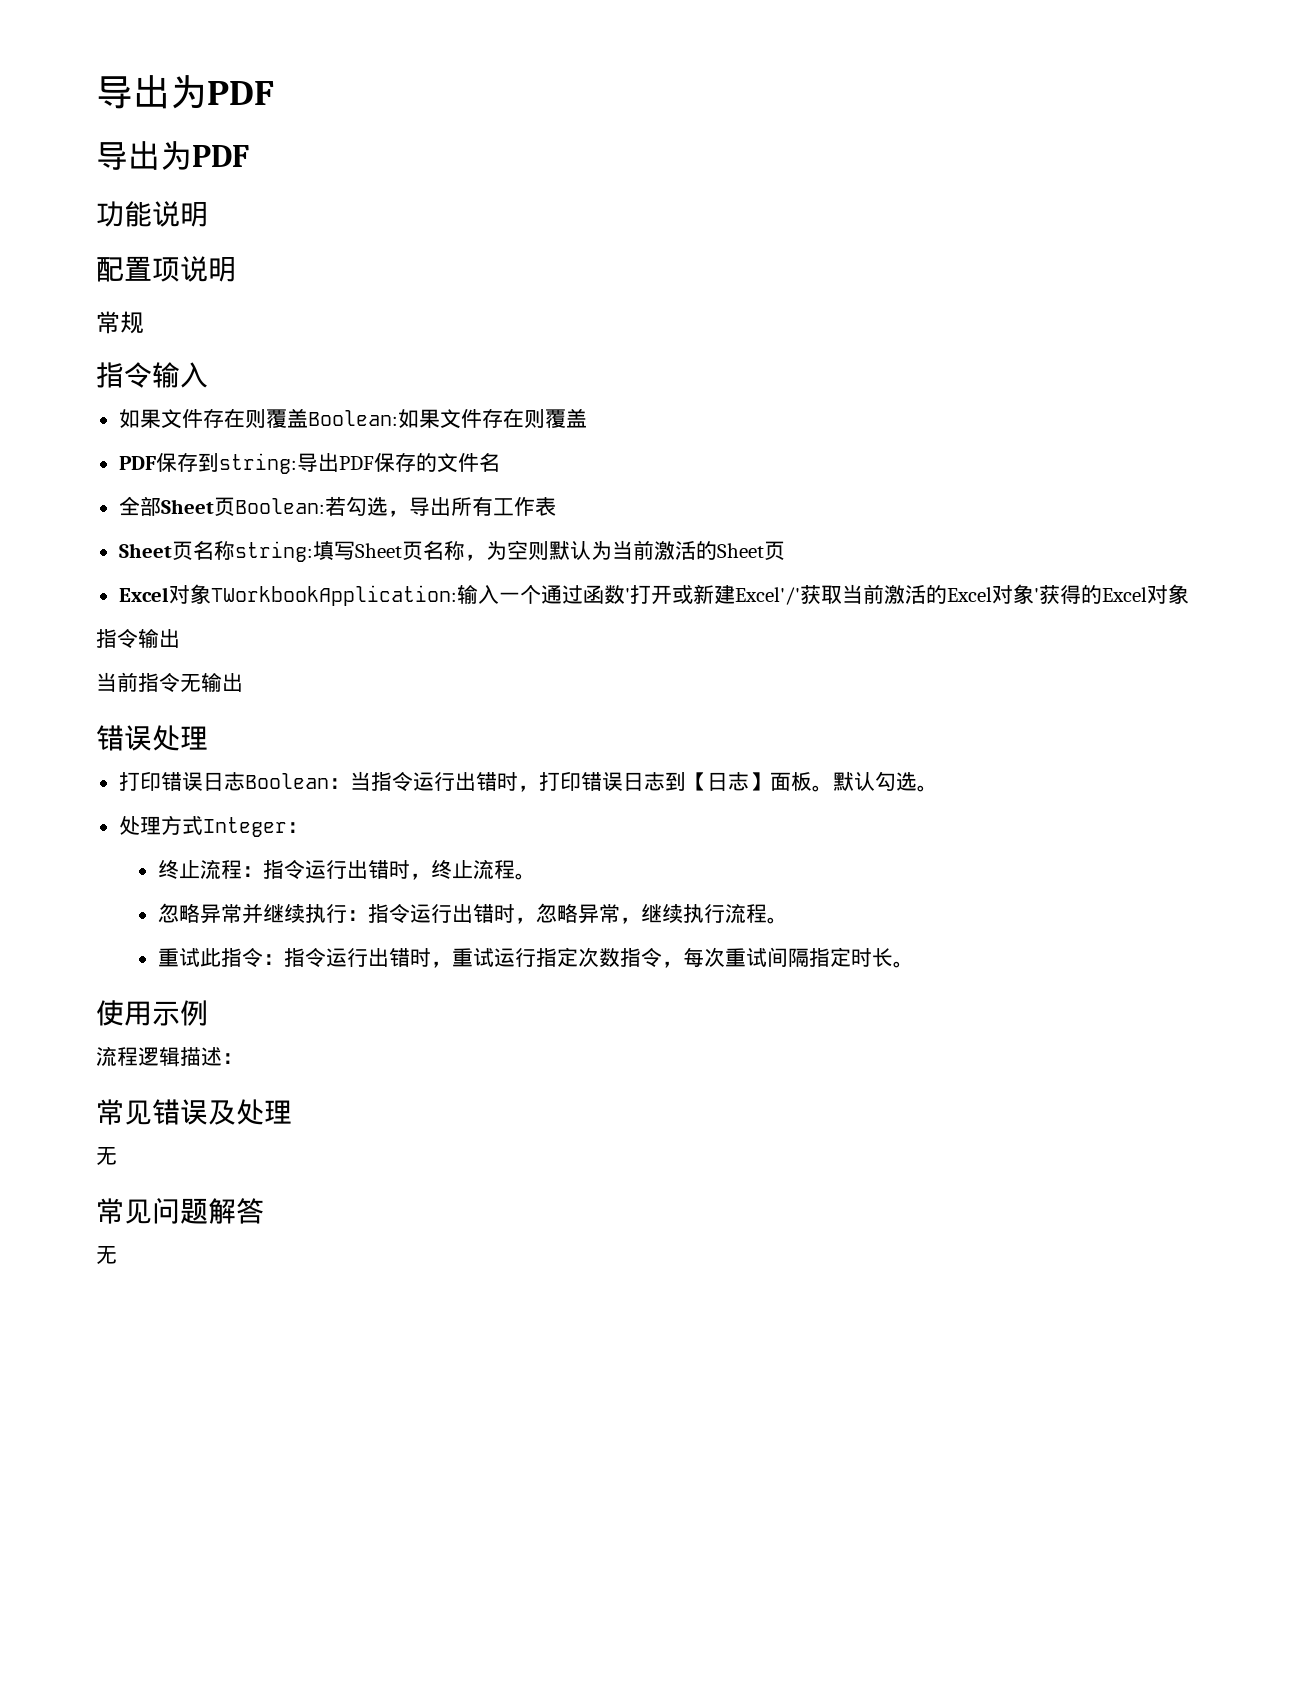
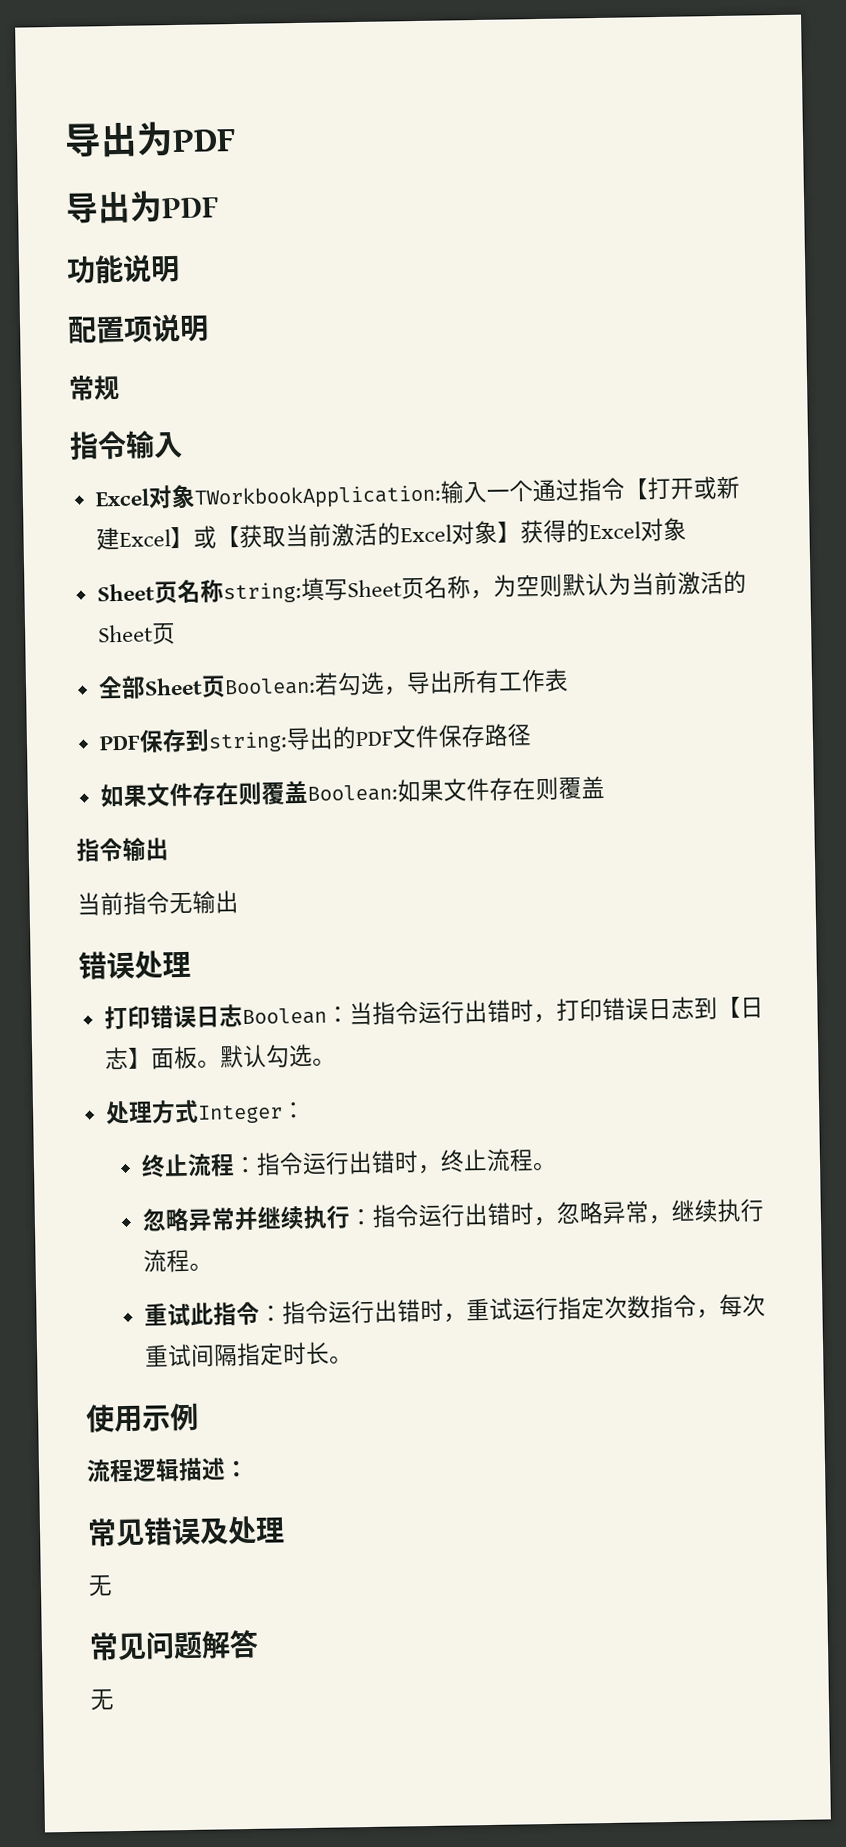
- 如果文件存在则覆盖Boolean:如果文件存在则覆盖
- PDF保存到string:导出PDF保存的文件名
- 全部Sheet页Boolean:若勾选，导出所有工作表
+ Excel对象TWorkbookApplication:输入一个通过指令【打开或新建Excel】或【获取当前激活的Excel对象】获得的Excel对象
- Excel对象TWorkbookApplication:输入一个通过函数'打开或新建Excel'/'获取当前激活的Excel对象'获得的Excel对象
+ 全部Sheet页Boolean:若勾选，导出所有工作表
+ PDF保存到string:导出的PDF文件保存路径
+ 如果文件存在则覆盖Boolean:如果文件存在则覆盖

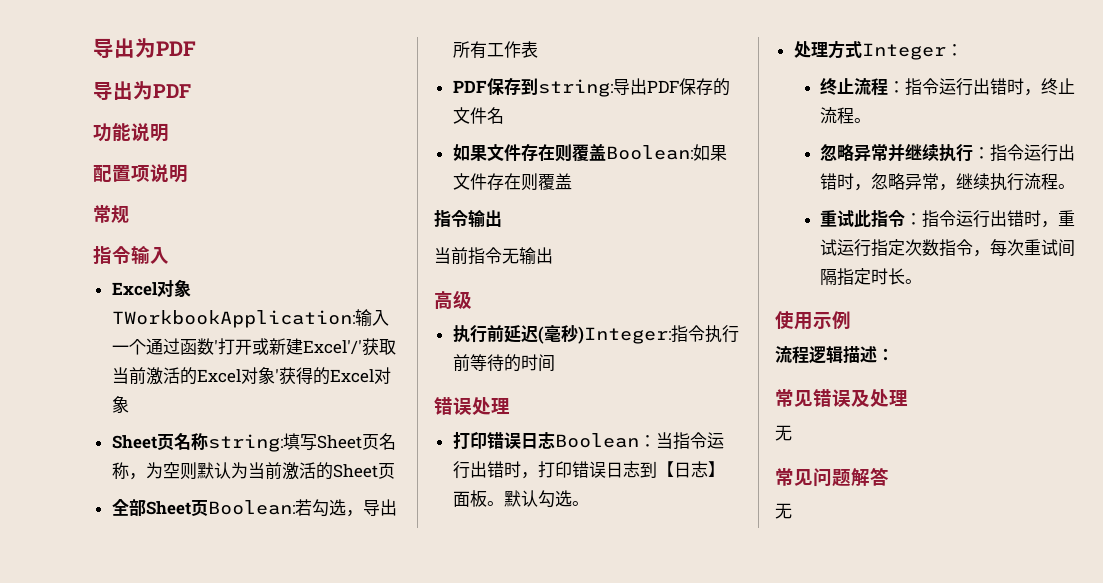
- Excel对象TWorkbookApplication:输入一个通过指令【打开或新建Excel】或【获取当前激活的Excel对象】获得的Excel对象
+ Excel对象TWorkbookApplication:输入一个通过函数'打开或新建Excel'/'获取当前激活的Excel对象'获得的Excel对象
- PDF保存到string:导出的PDF文件保存路径
+ PDF保存到string:导出PDF保存的文件名
+ 高级
+ 执行前延迟(毫秒)Integer:指令执行前等待的时间

